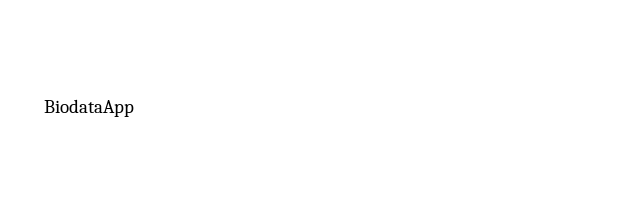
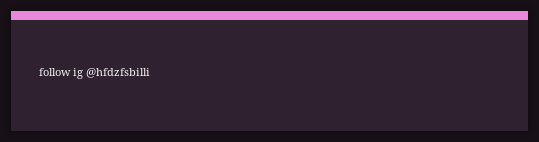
- BiodataApp
+ follow ig @hfdzfsbilli

